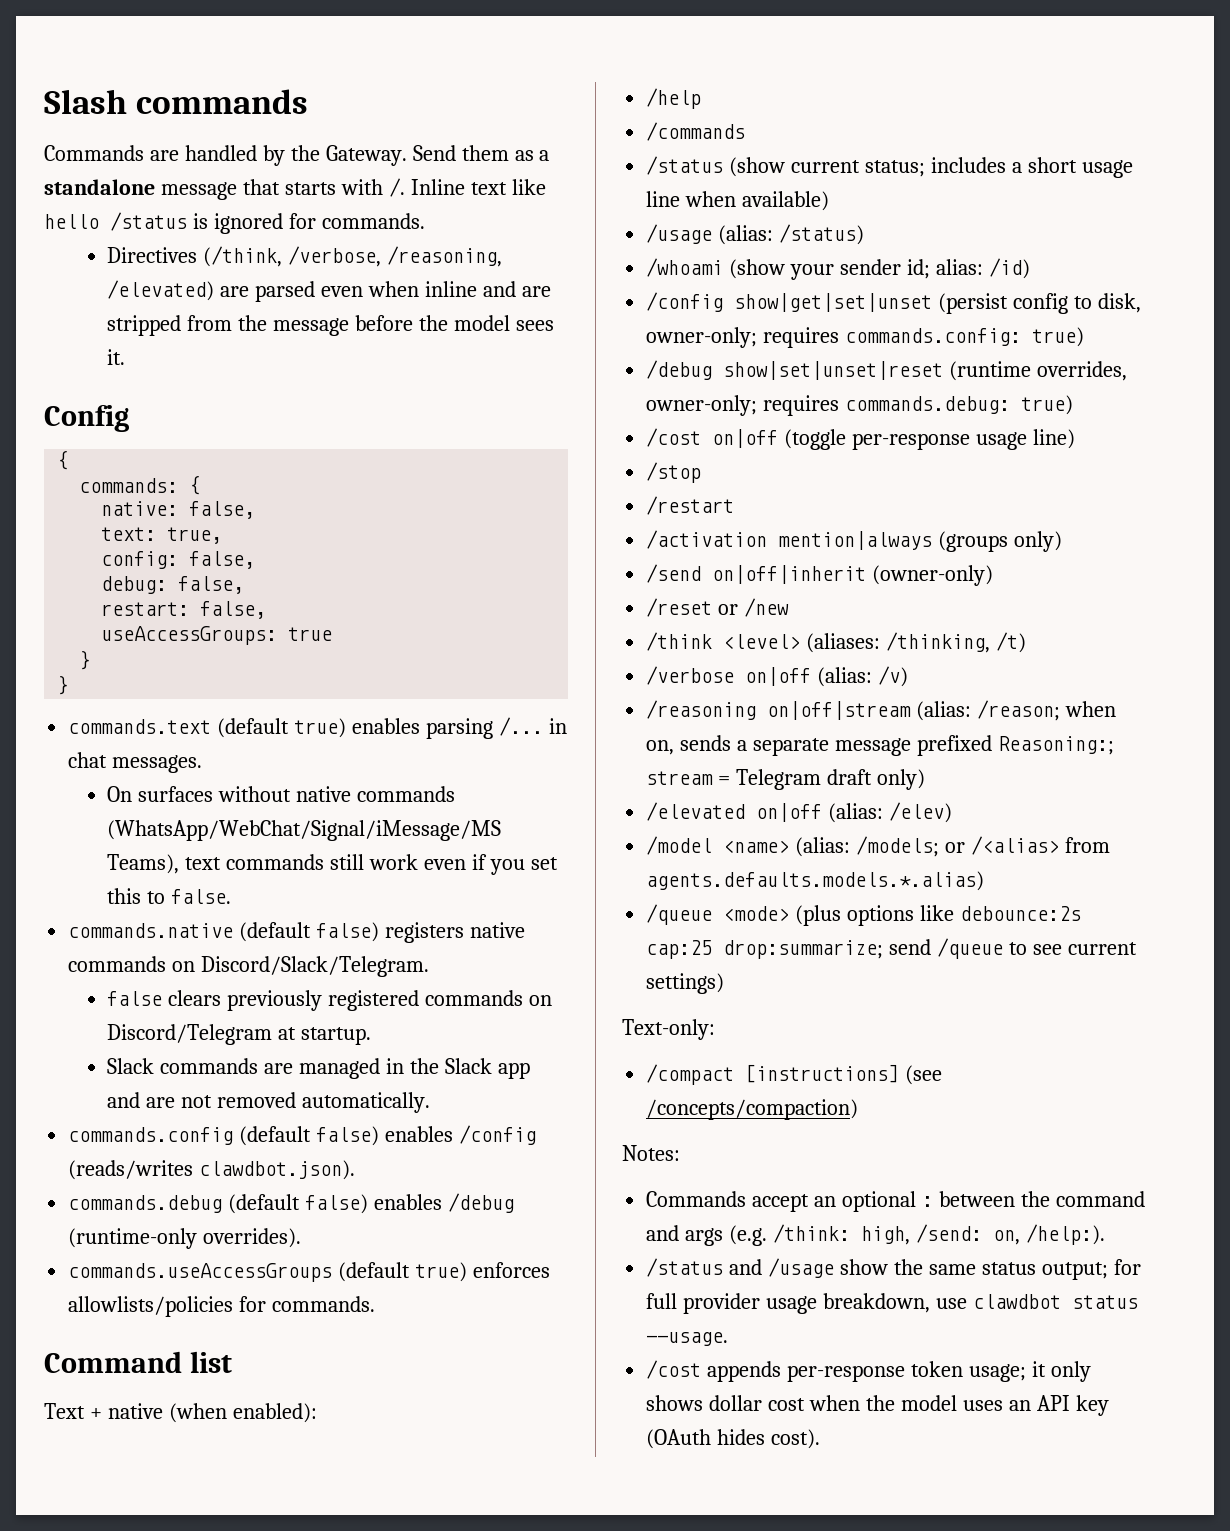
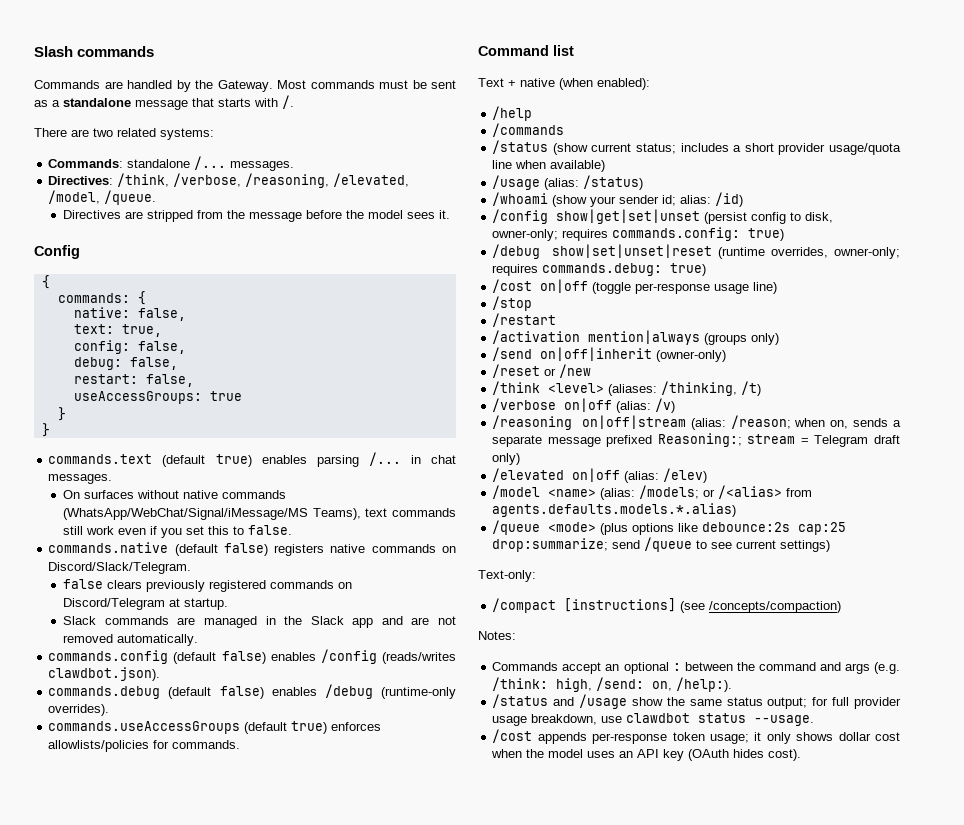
- Send them as a standalone message that starts with /. Inline text like hello /status is ignored for commands.
- Directives (/think, /verbose, /reasoning, /elevated) are parsed even when inline and are stripped from the message before the model sees it.
+ Most commands must be sent as a standalone message that starts with /.
+ There are two related systems:
+ Commands: standalone /... messages.
+ Directives: /think, /verbose, /reasoning, /elevated, /model, /queue.
+ Directives are stripped from the message before the model sees it.
- /status (show current status; includes a short usage line when available)
+ /status (show current status; includes a short provider usage/quota line when available)

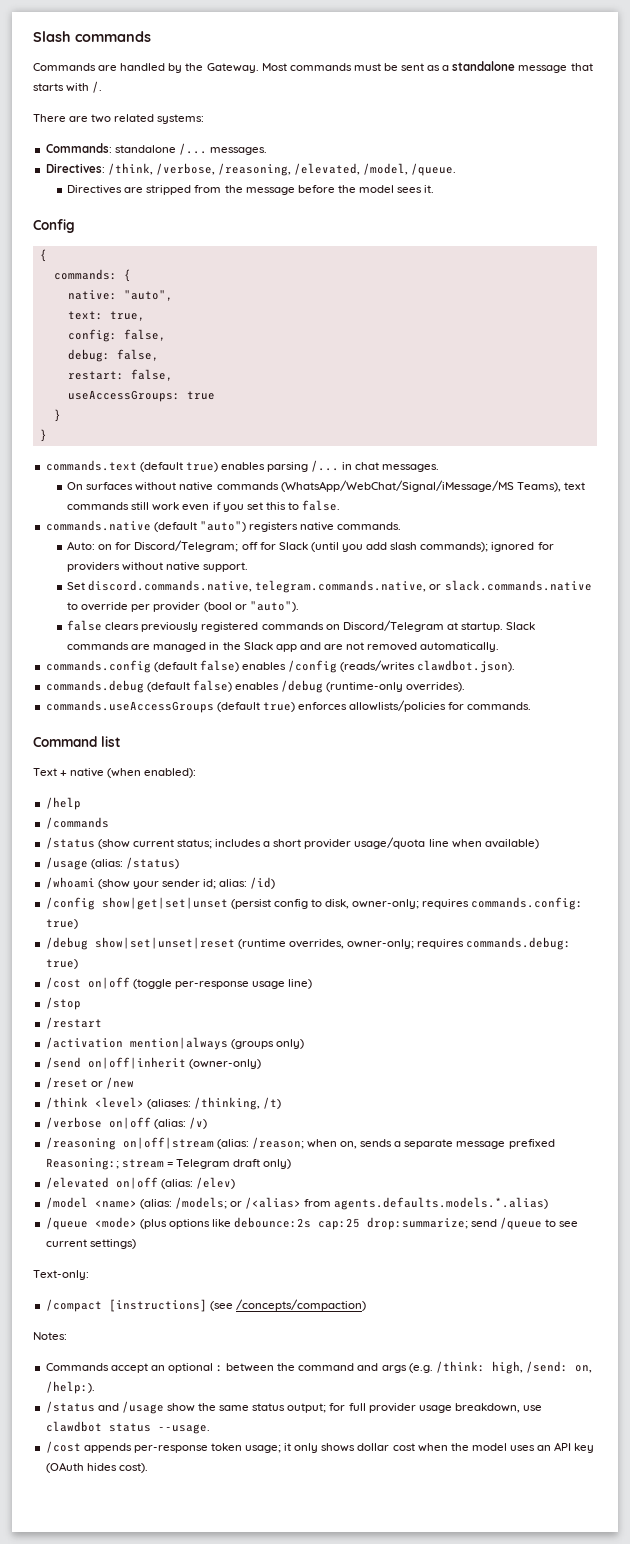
- native: false,
+ native: "auto",
- commands.native (default false) registers native commands on Discord/Slack/Telegram.
+ commands.native (default "auto") registers native commands.
+ Auto: on for Discord/Telegram; off for Slack (until you add slash commands); ignored for providers without native support.
+ Set discord.commands.native, telegram.commands.native, or slack.commands.native to override per provider (bool or "auto").
- false clears previously registered commands on Discord/Telegram at startup.
- Slack commands are managed in the Slack app and are not removed automatically.
+ false clears previously registered commands on Discord/Telegram at startup. Slack commands are managed in the Slack app and are not removed automatically.

